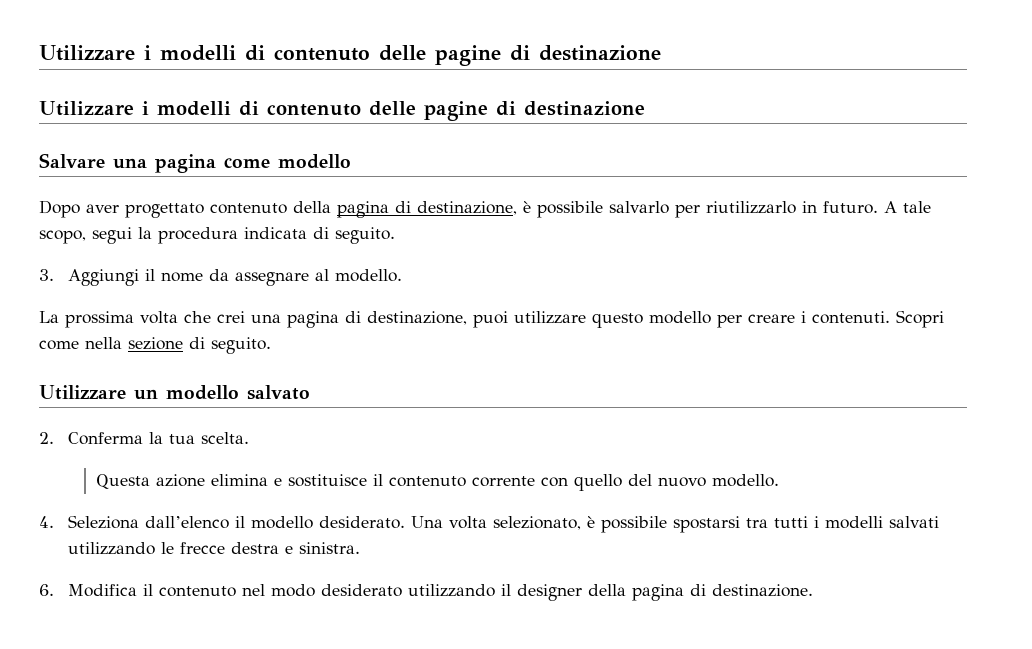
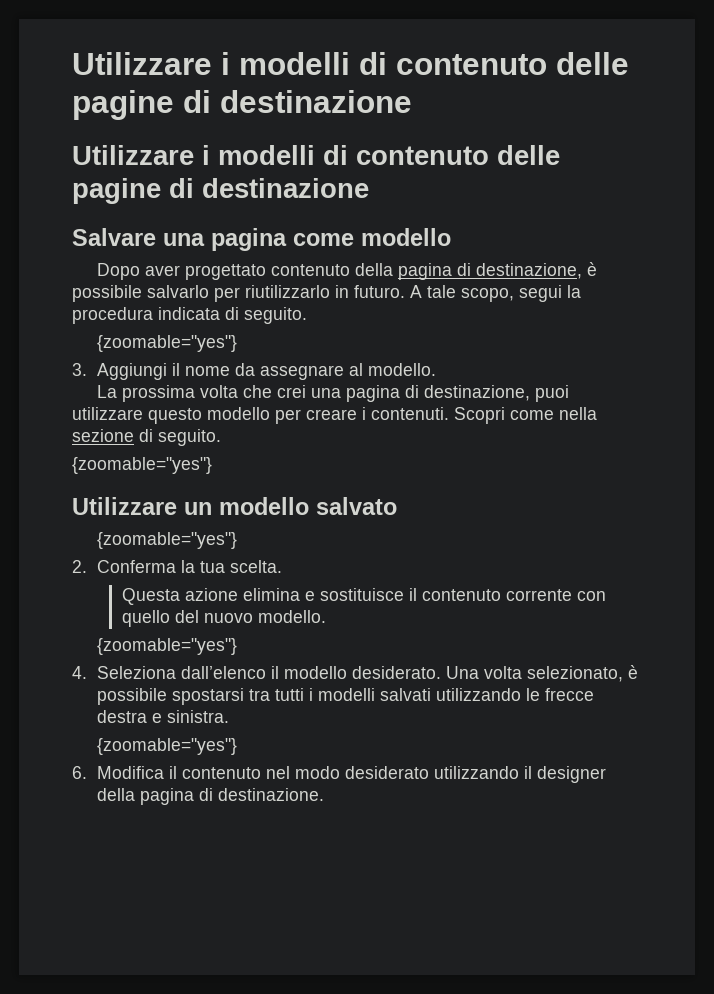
  A tale scopo, segui la procedura indicata di seguito.
+ {zoomable="yes"}
  Scopri come nella sezione di seguito.
+ {zoomable="yes"}
  Utilizzare un modello salvato
+ {zoomable="yes"}
  Questa azione elimina e sostituisce il contenuto corrente con quello del nuovo modello.
+ {zoomable="yes"}
  Una volta selezionato, è possibile spostarsi tra tutti i modelli salvati utilizzando le frecce destra e sinistra.
+ {zoomable="yes"}

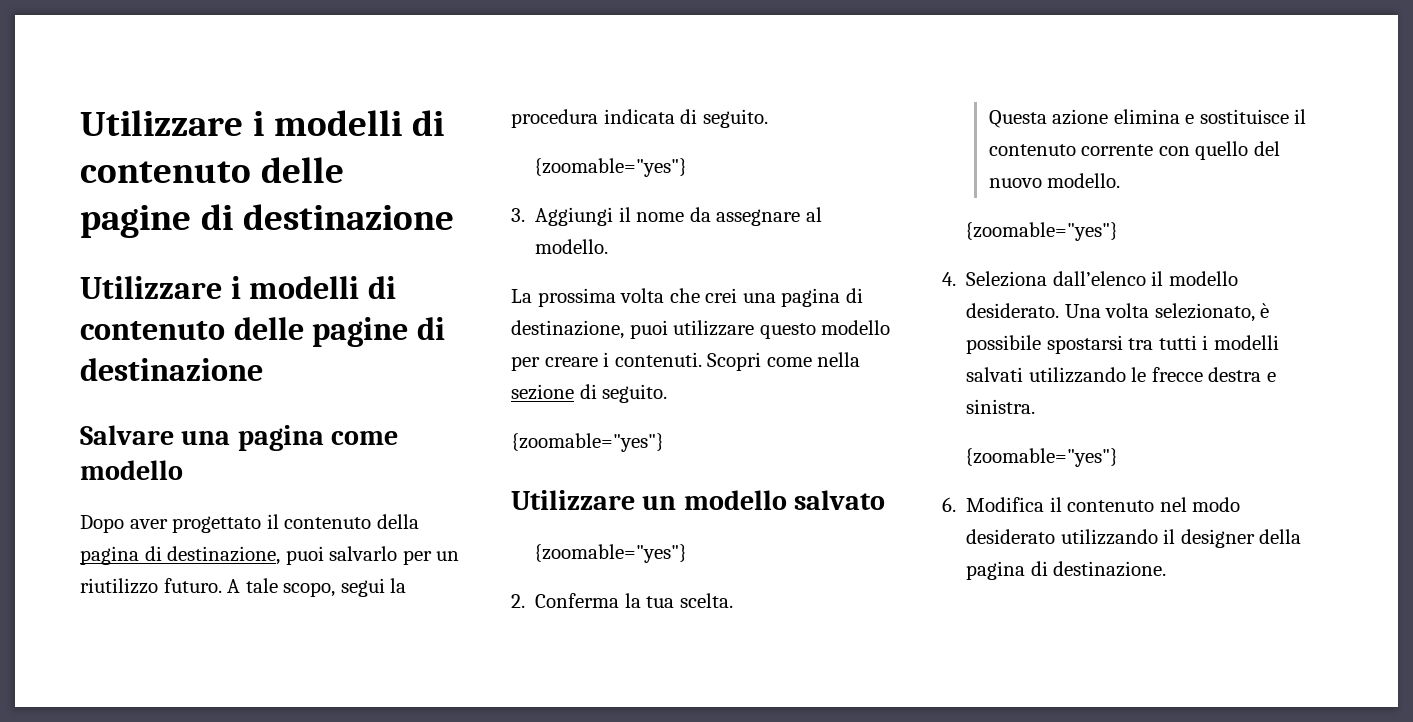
- Dopo aver progettato contenuto della pagina di destinazione, è possibile salvarlo per riutilizzarlo in futuro.
+ Dopo aver progettato il contenuto della pagina di destinazione, puoi salvarlo per un riutilizzo futuro.

